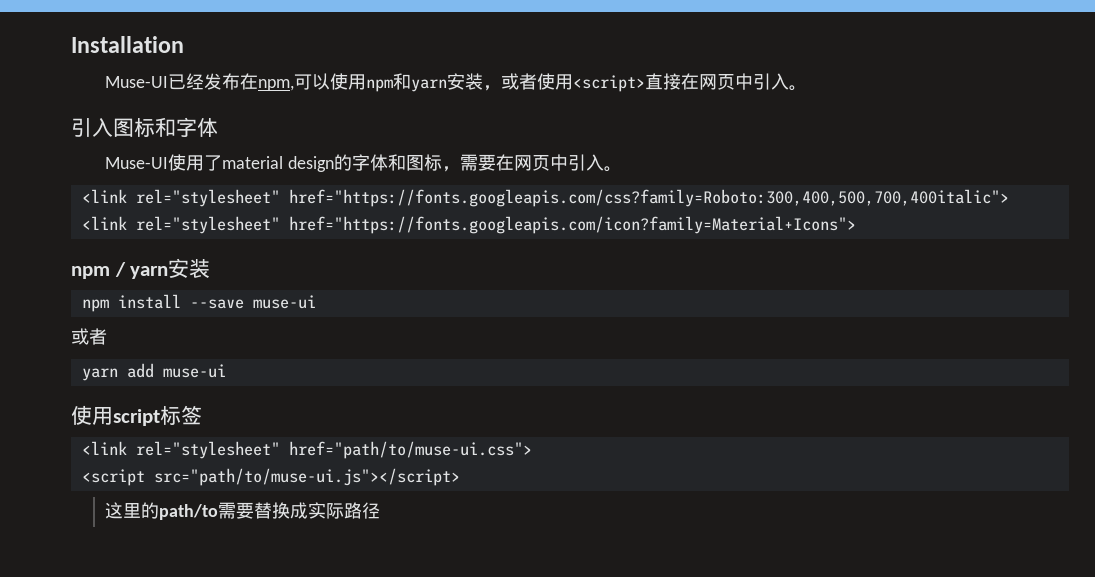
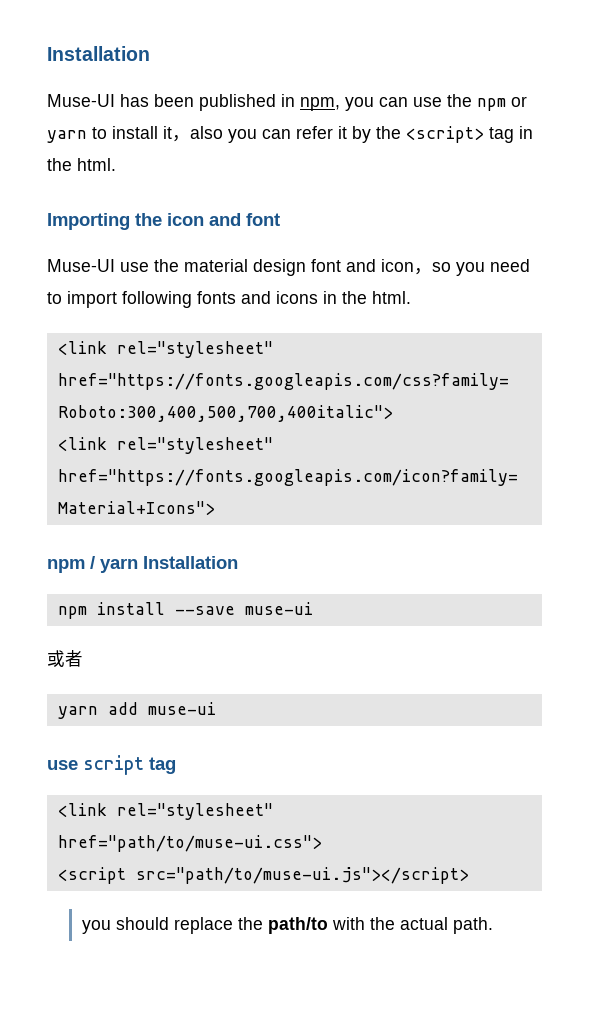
- Muse-UI已经发布在npm,可以使用npm和yarn安装，或者使用<script>直接在网页中引入。
- 引入图标和字体
- Muse-UI使用了material design的字体和图标，需要在网页中引入。
+ Muse-UI has been published in npm, you can use the npm or yarn to install it，also you can refer it by the <script> tag in the html.
+ Importing the icon and font
+ Muse-UI use the material design font and icon，so you need to import following fonts and icons in the html.
- npm / yarn安装
+ npm / yarn Installation
- 使用script标签
+ use script tag
- 这里的path/to需要替换成实际路径
+ you should replace the path/to with the actual path.

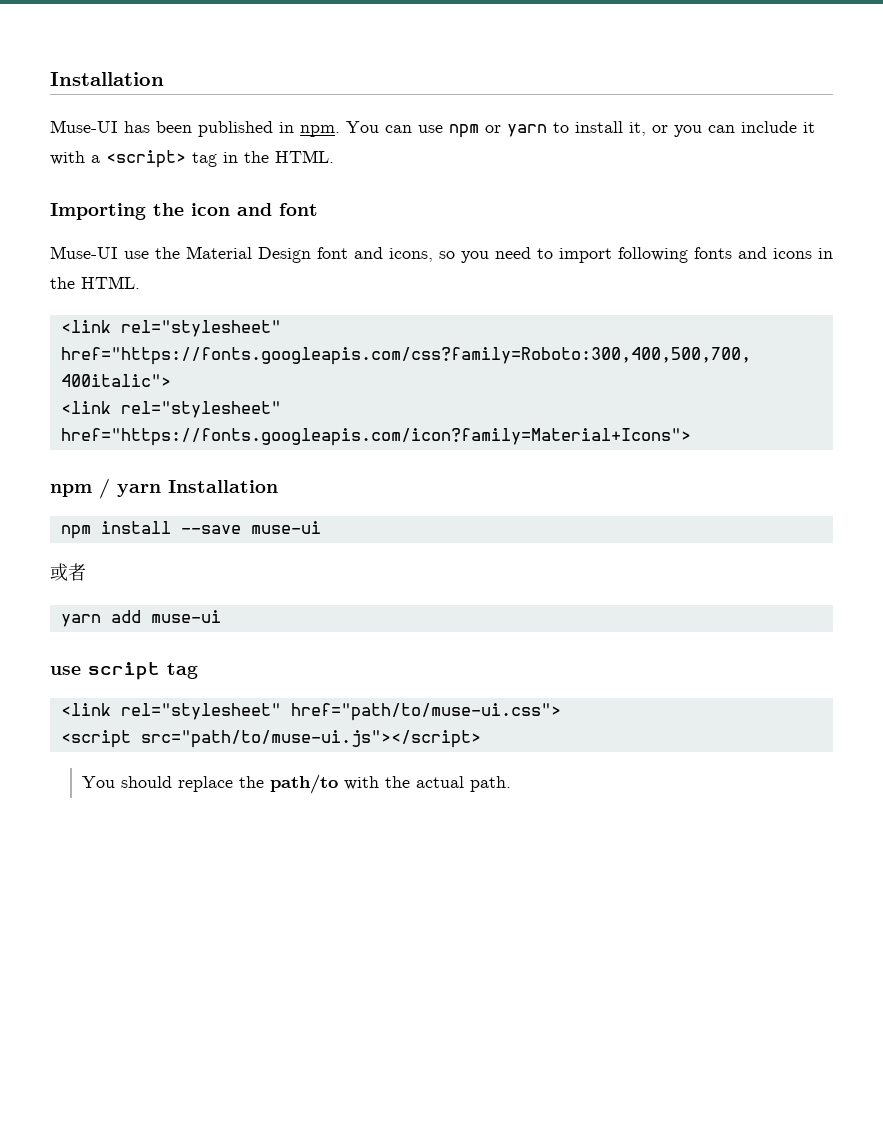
- Muse-UI has been published in npm, you can use the npm or yarn to install it，also you can refer it by the <script> tag in the html.
+ Muse-UI has been published in npm. You can use npm or yarn to install it, or you can include it with a <script> tag in the HTML.
- Muse-UI use the material design font and icon，so you need to import following fonts and icons in the html.
+ Muse-UI use the Material Design font and icons, so you need to import following fonts and icons in the HTML.
- you should replace the path/to with the actual path.
+ You should replace the path/to with the actual path.

